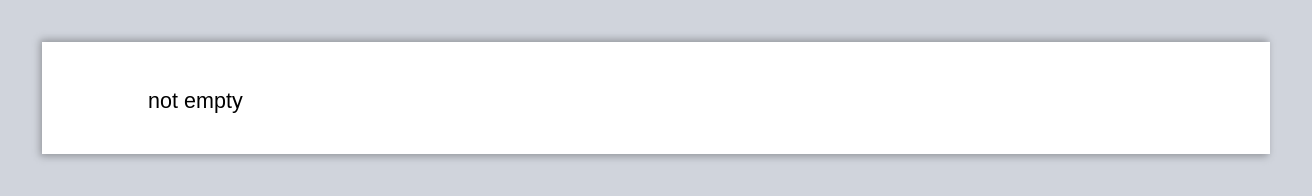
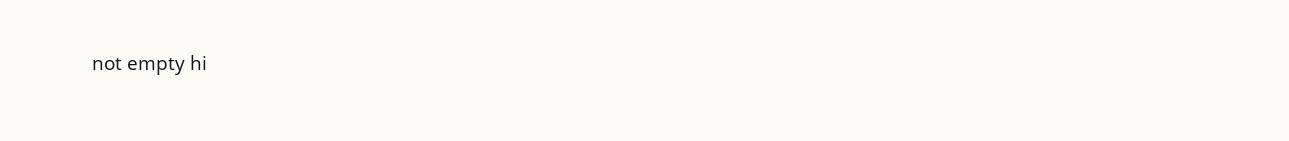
- not empty
+ not empty hi

